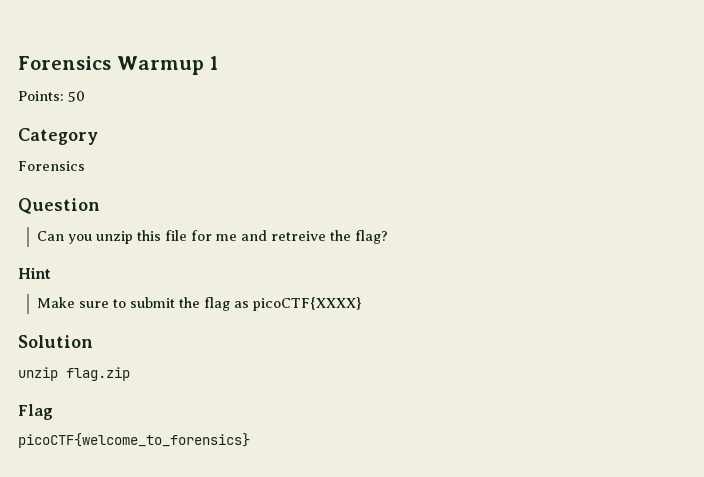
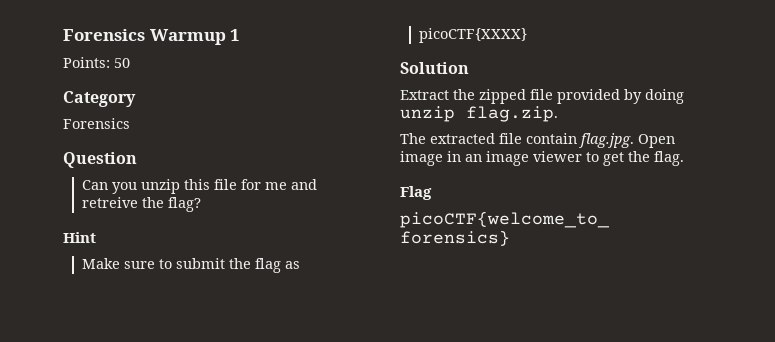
- unzip flag.zip
+ Extract the zipped file provided by doing unzip flag.zip.
+ The extracted file contain flag.jpg. Open image in an image viewer to get the flag.

